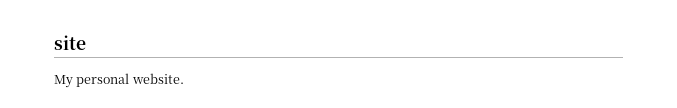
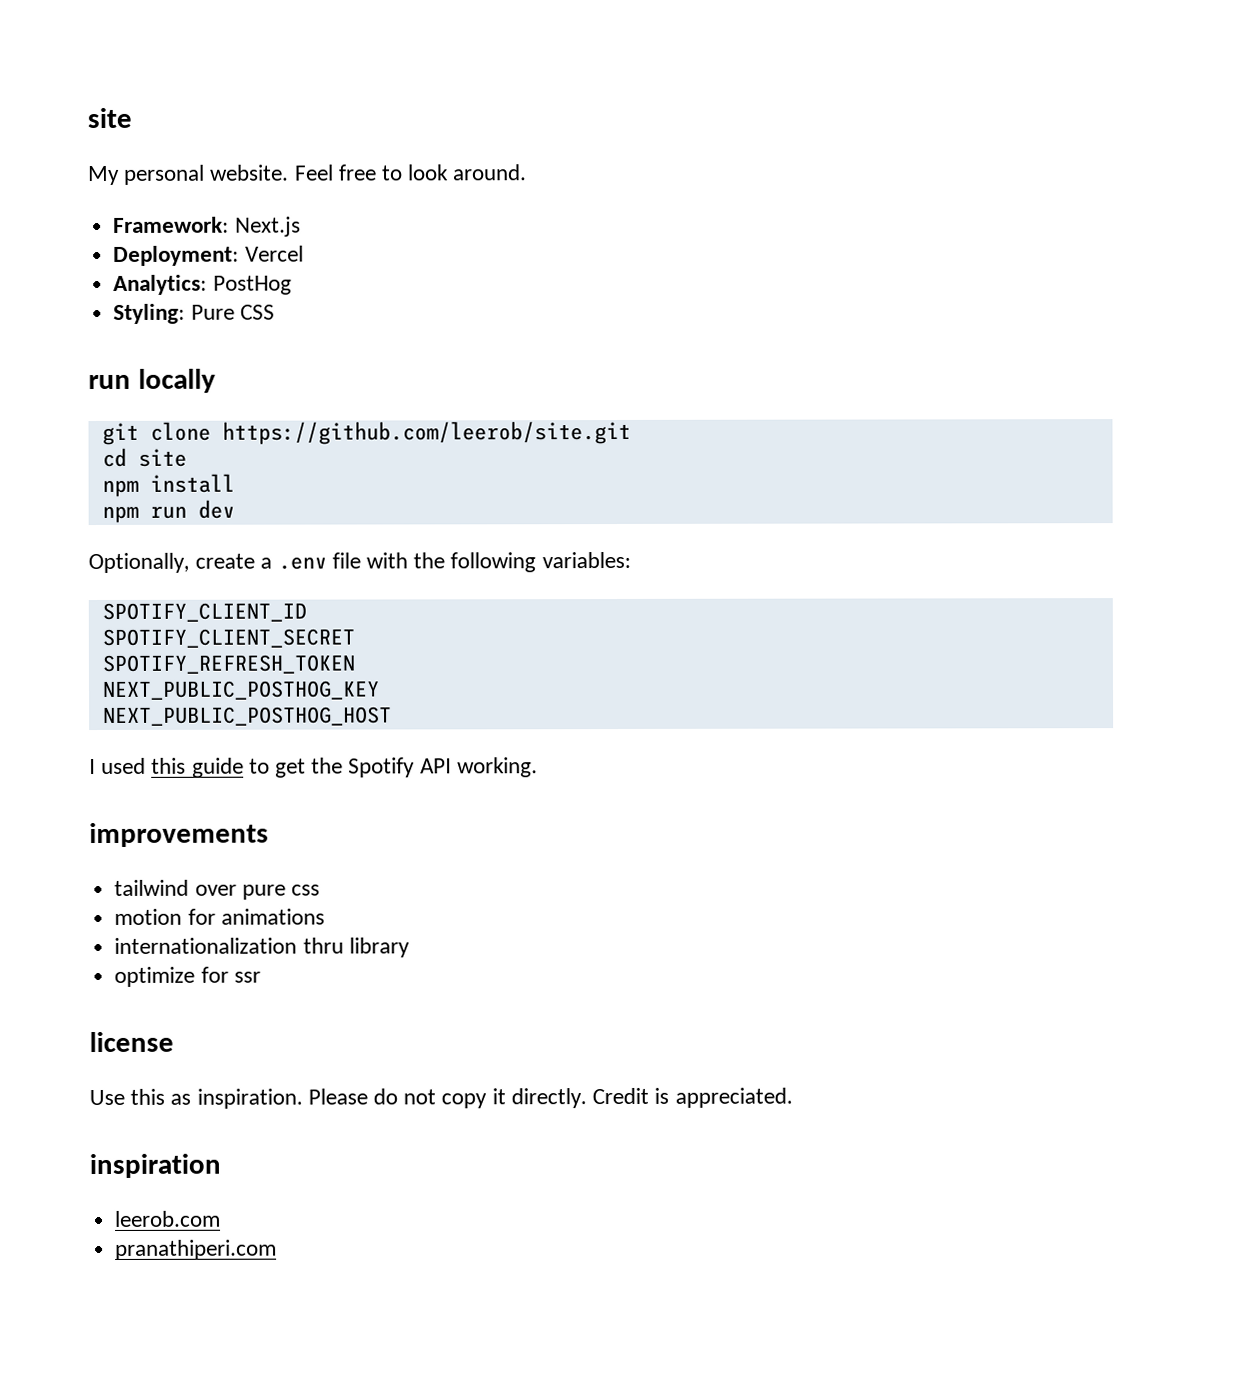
+ Feel free to look around.
+ Framework: Next.js
+ Deployment: Vercel
+ Analytics: PostHog
+ Styling: Pure CSS
+ run locally
+ git clone https://github.com/leerob/site.git
+ cd site
+ npm install
+ npm run dev
+ Optionally, create a .env file with the following variables:
+ SPOTIFY_CLIENT_ID
+ SPOTIFY_CLIENT_SECRET
+ SPOTIFY_REFRESH_TOKEN
+ NEXT_PUBLIC_POSTHOG_KEY
+ NEXT_PUBLIC_POSTHOG_HOST
+ I used this guide to get the Spotify API working.
+ improvements
+ tailwind over pure css
+ motion for animations
+ internationalization thru library
+ optimize for ssr
+ license
+ Use this as inspiration. Please do not copy it directly. Credit is appreciated.
+ inspiration
+ leerob.com
+ pranathiperi.com

